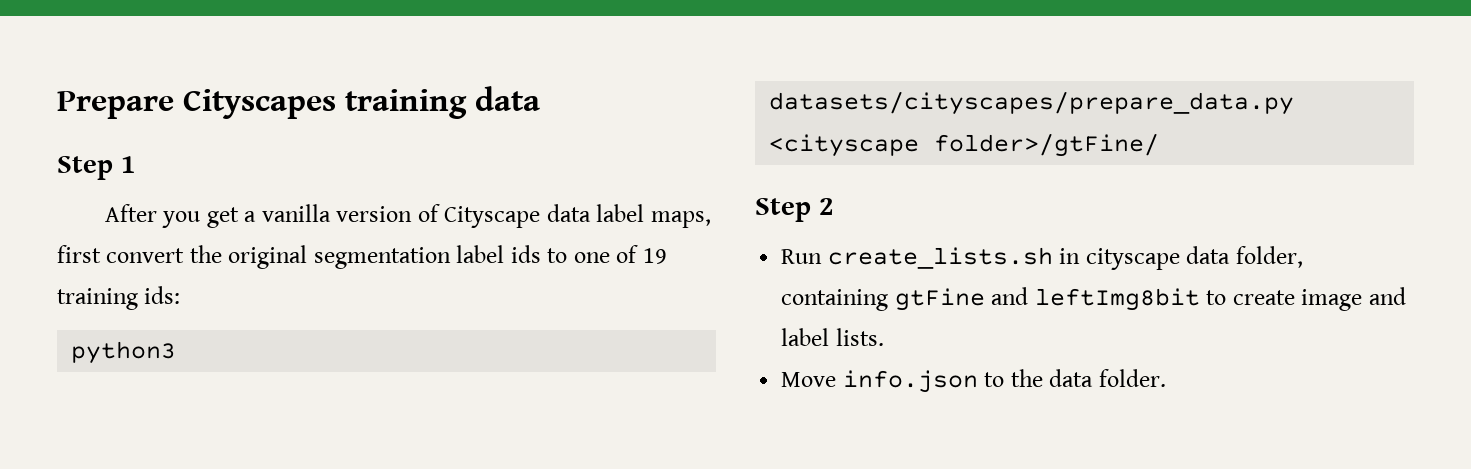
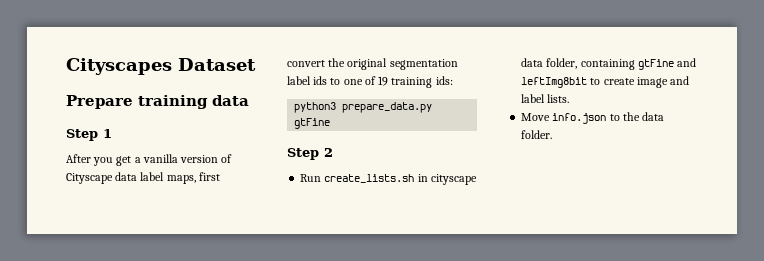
- Prepare Cityscapes training data
+ Cityscapes Dataset
+ Prepare training data
- python3 datasets/cityscapes/prepare_data.py <cityscape folder>/gtFine/
+ python3 prepare_data.py gtFine

